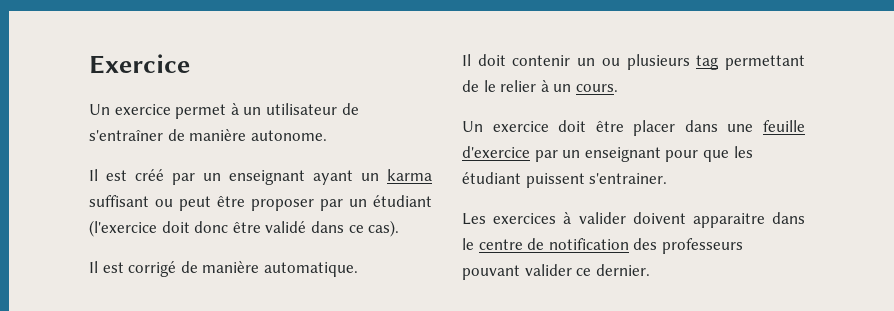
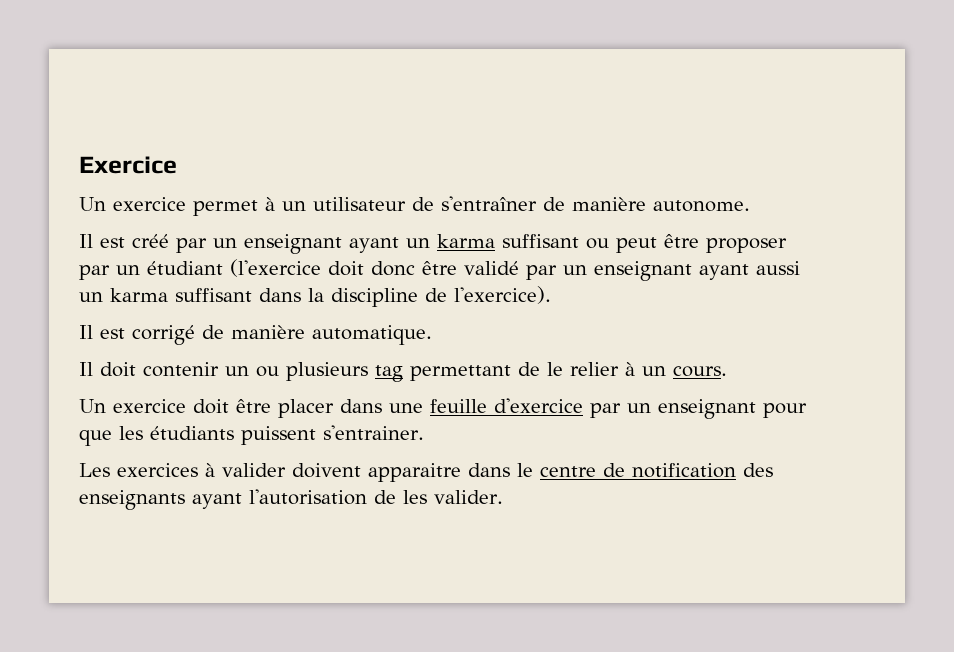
- Il est créé par un enseignant ayant un karma suffisant ou peut être proposer par un étudiant (l'exercice doit donc être validé dans ce cas).
+ Il est créé par un enseignant ayant un karma suffisant ou peut être proposer par un étudiant (l'exercice doit donc être validé par un enseignant ayant aussi un karma suffisant dans la discipline de l'exercice).
- Un exercice doit être placer dans une feuille d'exercice par un enseignant pour que les étudiant puissent s'entrainer.
+ Un exercice doit être placer dans une feuille d'exercice par un enseignant pour que les étudiants puissent s'entrainer.
- Les exercices à valider doivent apparaitre dans le centre de notification des professeurs pouvant valider ce dernier.
+ Les exercices à valider doivent apparaitre dans le centre de notification des enseignants ayant l'autorisation de les valider.

